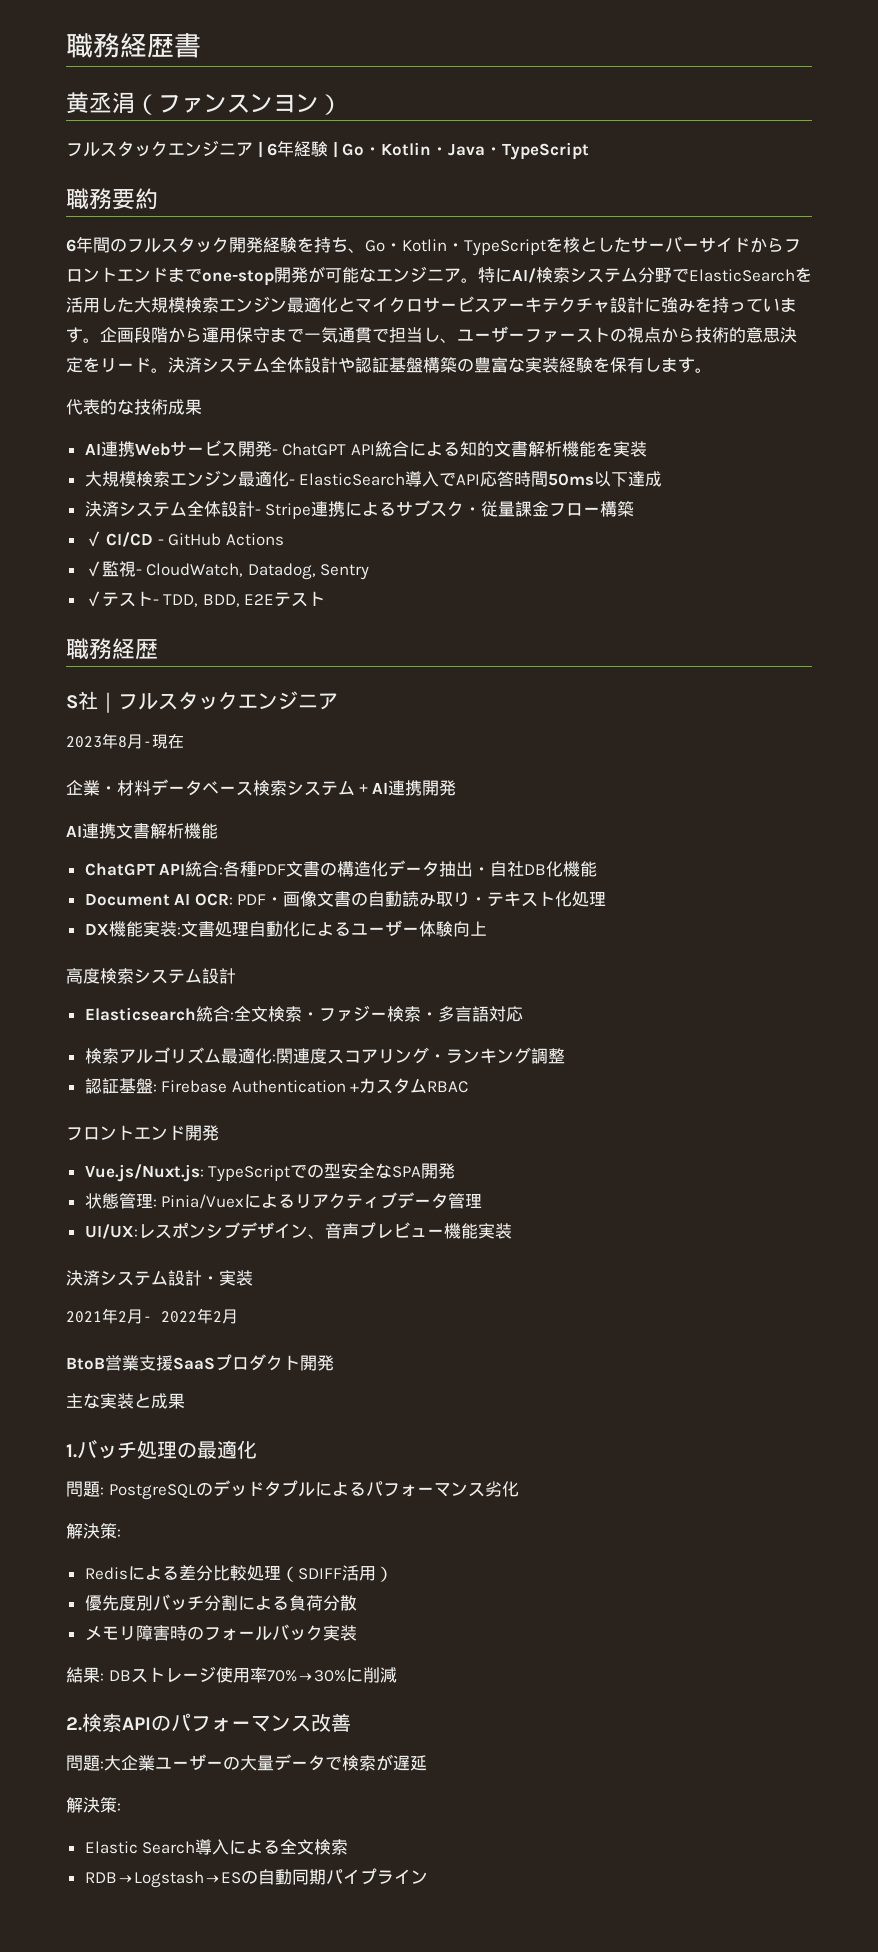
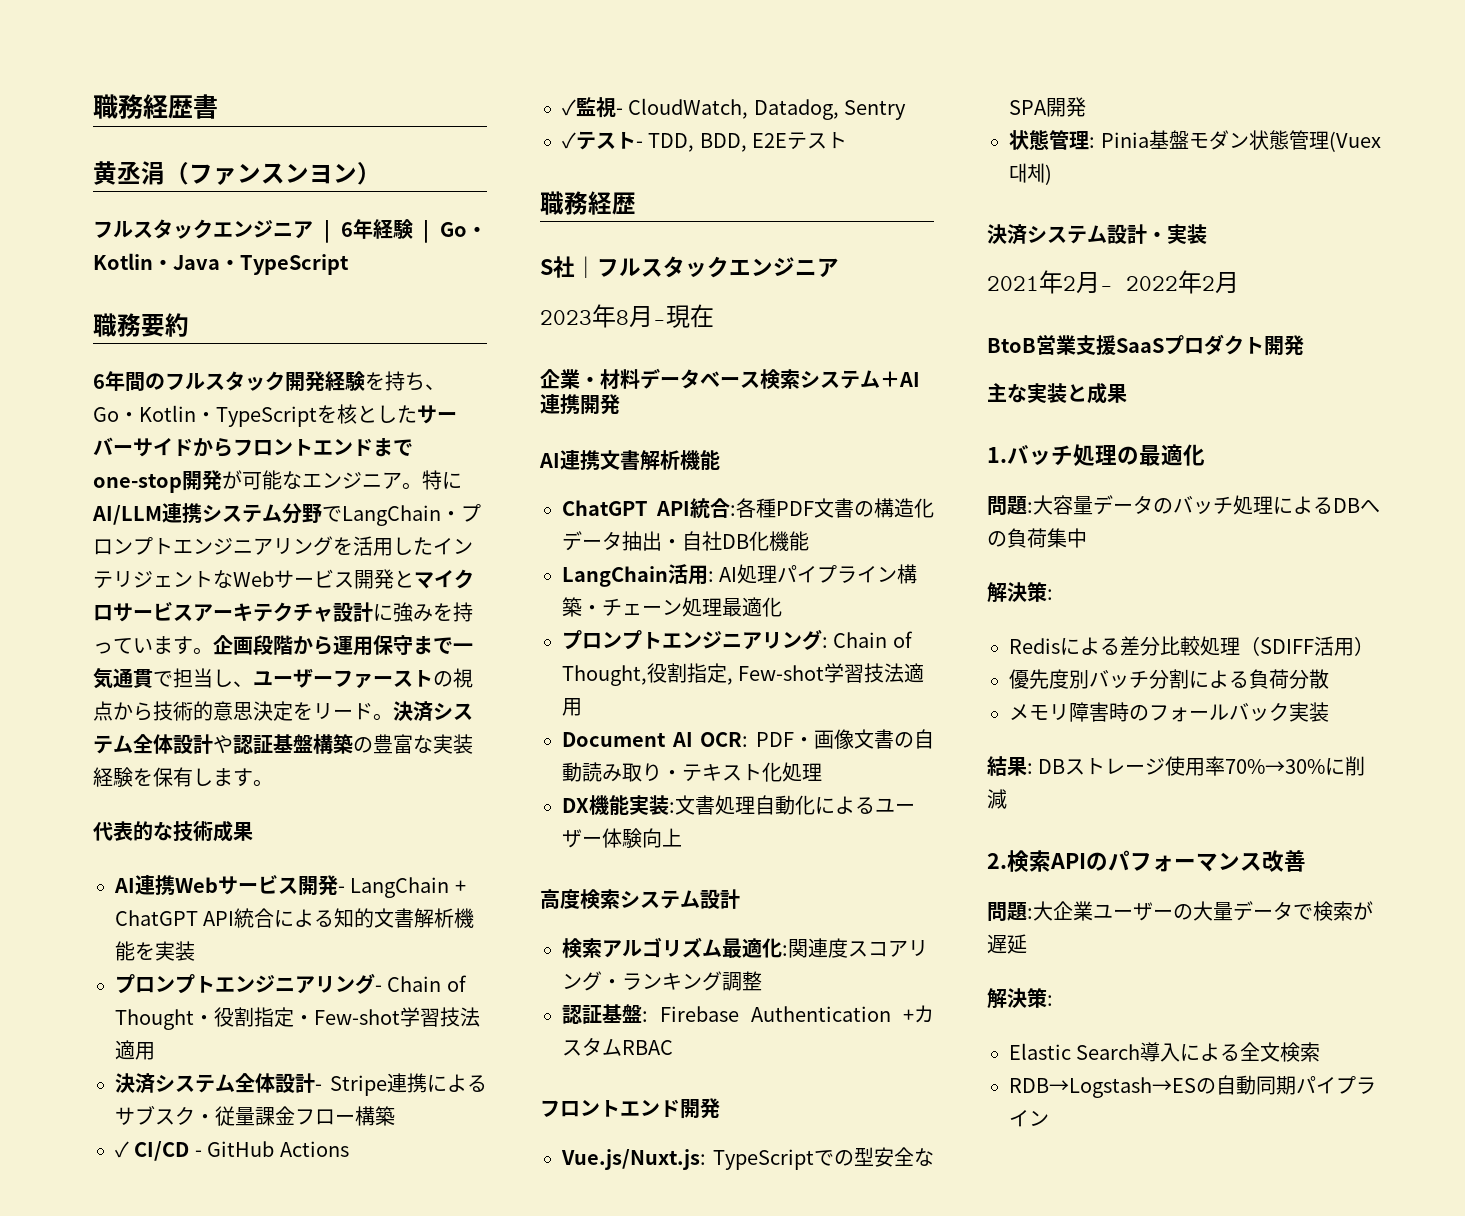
- 特にAI/検索システム分野でElasticSearchを活用した大規模検索エンジン最適化とマイクロサービスアーキテクチャ設計に強みを持っています。
+ 特にAI/LLM連携システム分野でLangChain・プロンプトエンジニアリングを活用したインテリジェントなWebサービス開発とマイクロサービスアーキテクチャ設計に強みを持っています。
- AI連携Webサービス開発- ChatGPT API統合による知的文書解析機能を実装
+ AI連携Webサービス開発- LangChain + ChatGPT API統合による知的文書解析機能を実装
- 大規模検索エンジン最適化- ElasticSearch導入でAPI応答時間50ms以下達成
+ プロンプトエンジニアリング- Chain of Thought・役割指定・Few-shot学習技法適用
+ LangChain活用: AI処理パイプライン構築・チェーン処理最適化
+ プロンプトエンジニアリング: Chain of Thought,役割指定, Few-shot学習技法適用
- Elasticsearch統合:全文検索・ファジー検索・多言語対応
- 状態管理: Pinia/Vuexによるリアクティブデータ管理
- UI/UX:レスポンシブデザイン、音声プレビュー機能実装
+ 状態管理: Pinia基盤モダン状態管理(Vuex 대체)
- 問題: PostgreSQLのデッドタプルによるパフォーマンス劣化
+ 問題:大容量データのバッチ処理によるDBへの負荷集中

